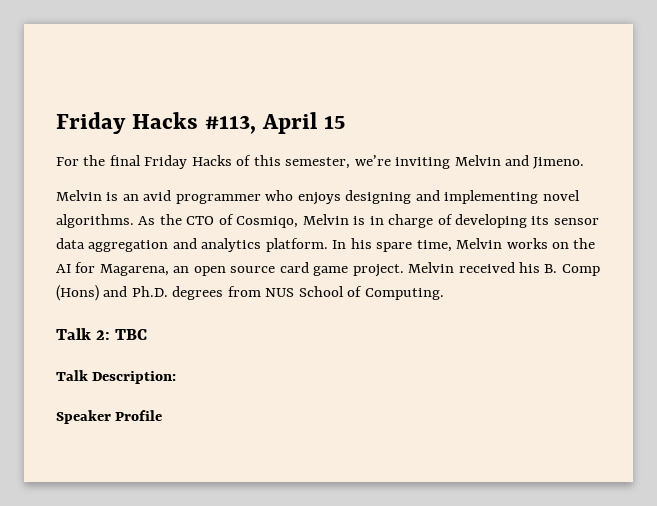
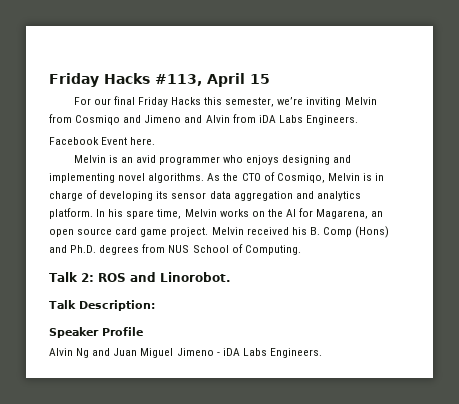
- For the final Friday Hacks of this semester, we’re inviting Melvin and Jimeno.
+ For our final Friday Hacks this semester, we’re inviting Melvin from Cosmiqo and Jimeno and Alvin from iDA Labs Engineers.
+ Facebook Event here.
- Talk 2: TBC
+ Talk 2: ROS and Linorobot.
+ Alvin Ng and Juan Miguel Jimeno - iDA Labs Engineers.

